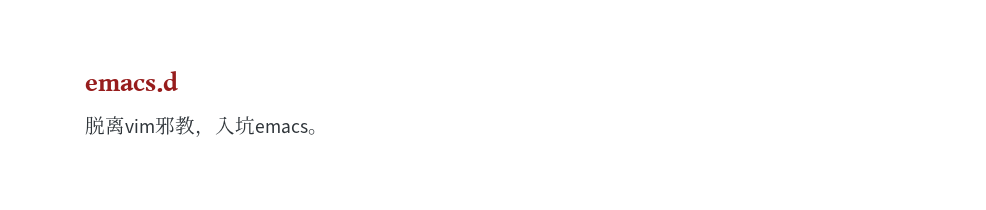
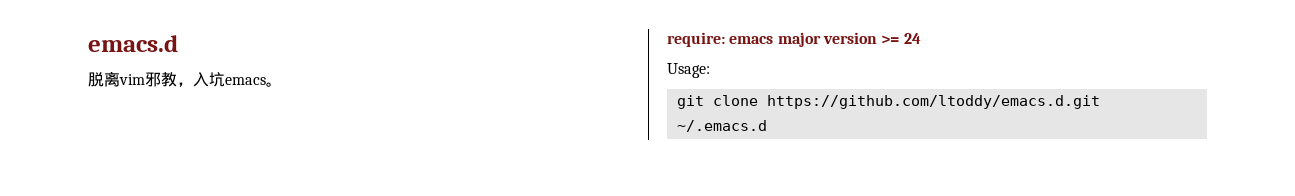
+ require: emacs major version >= 24
+ Usage:
+ git clone https://github.com/ltoddy/emacs.d.git ~/.emacs.d

